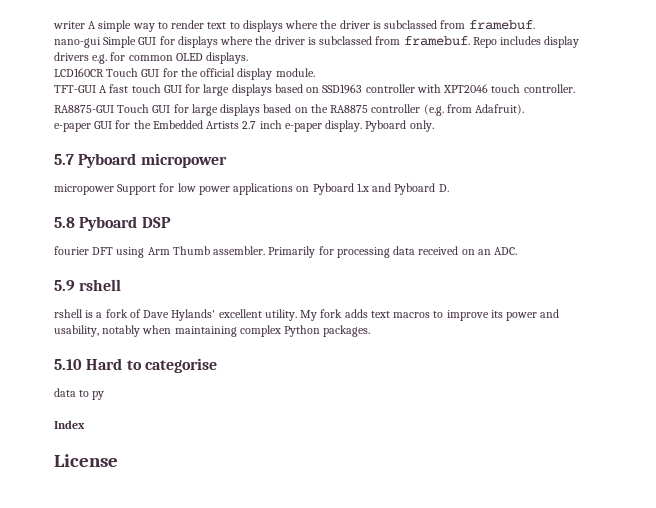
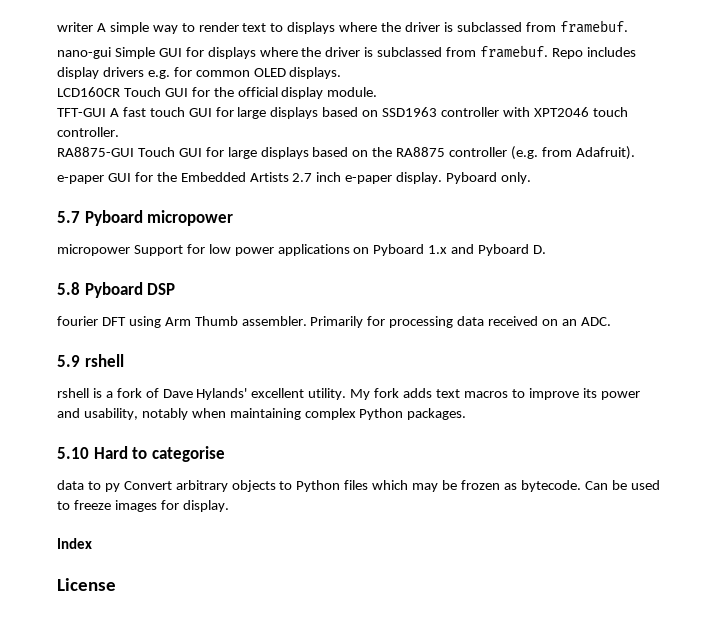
- data to py
+ data to py Convert arbitrary objects to Python files which may be frozen as bytecode. Can be used to freeze images for display.

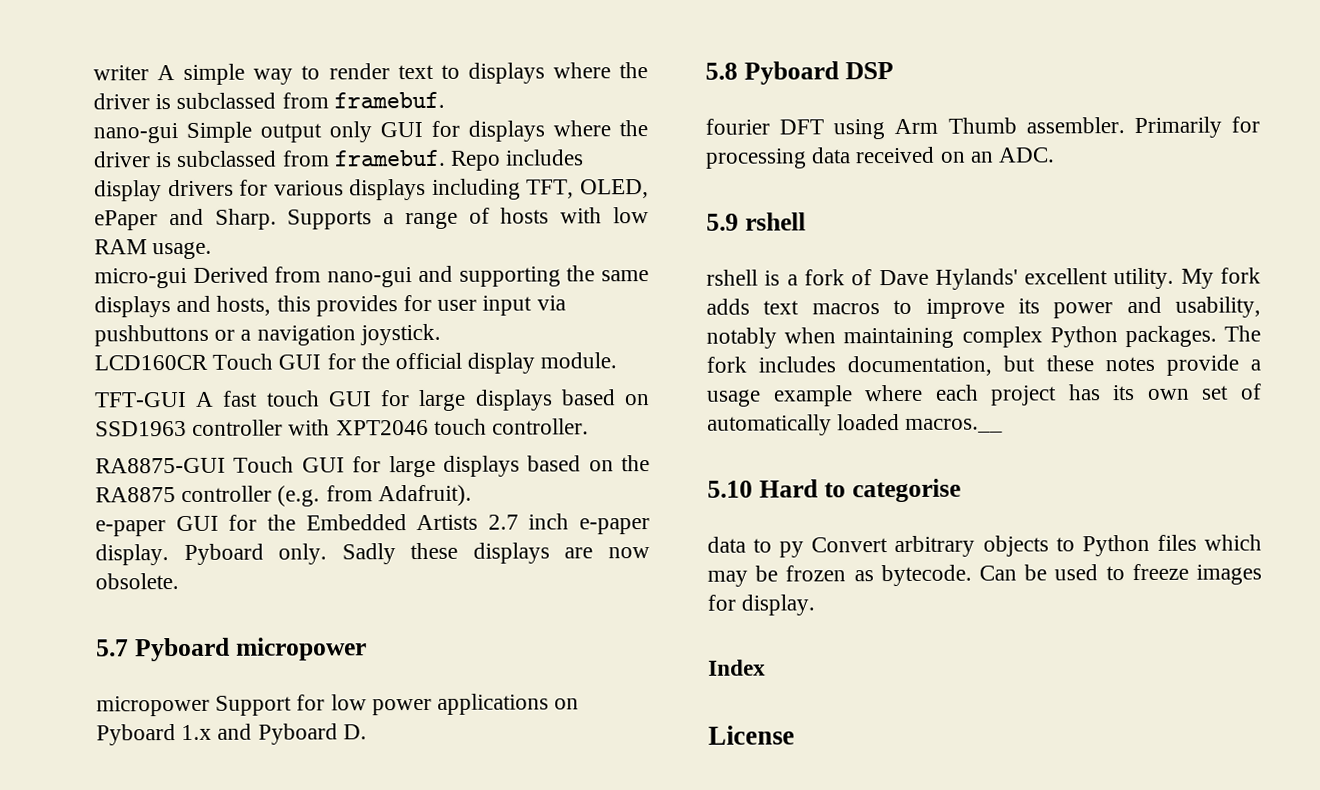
- nano-gui Simple GUI for displays where the driver is subclassed from framebuf.
+ nano-gui Simple output only GUI for displays where the driver is subclassed from framebuf.
- Repo includes display drivers e.g. for common OLED displays.
+ Repo includes display drivers for various displays including TFT, OLED, ePaper and Sharp. Supports a range of hosts with low RAM usage.
+ micro-gui Derived from nano-gui and supporting the same displays and hosts, this provides for user input via pushbuttons or a navigation joystick.
+ Sadly these displays are now obsolete.
+ The fork includes documentation, but these notes provide a usage example where each project has its own set of automatically loaded macros.__

